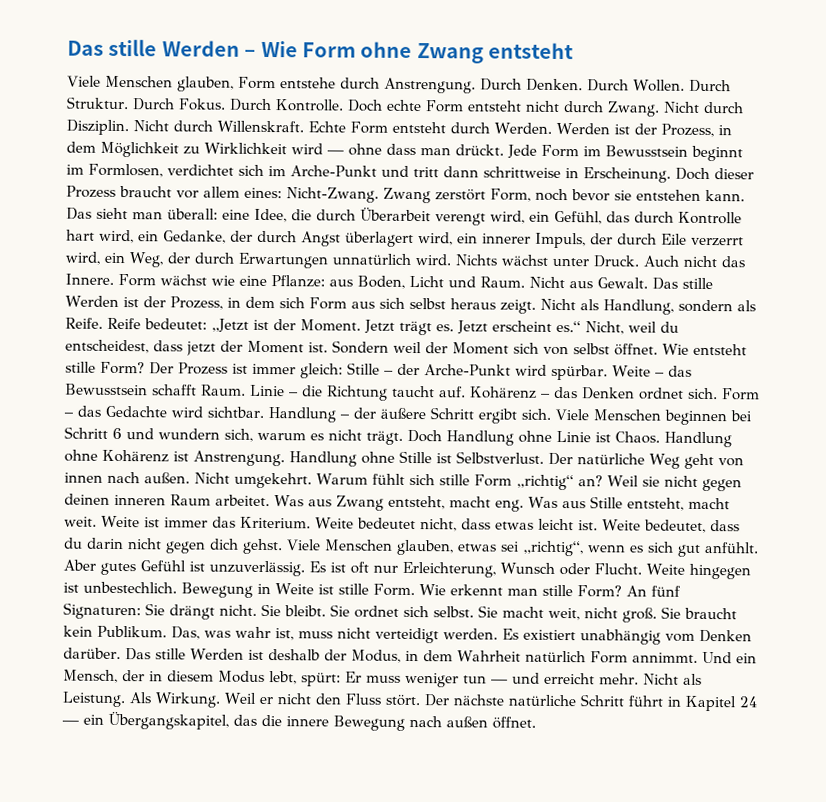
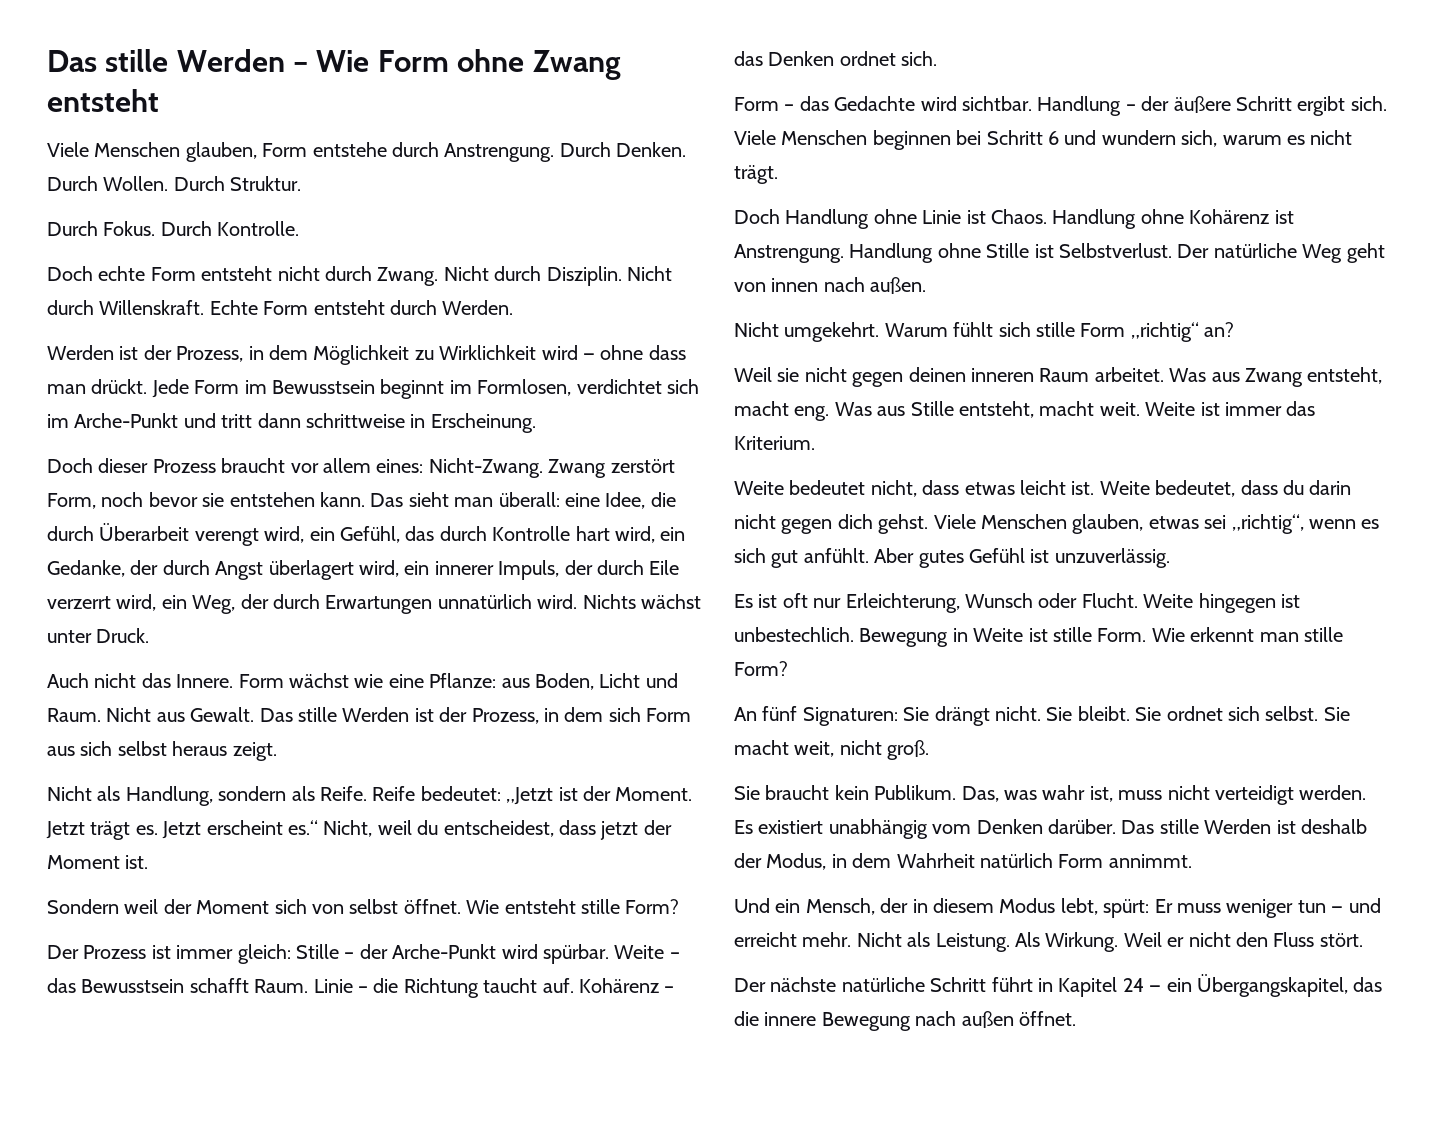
- Durch Struktur. Durch Fokus.
+ Durch Struktur.
+ Durch Fokus.
- Durch Kontrolle. Doch echte Form entsteht nicht durch Zwang.
+ Durch Kontrolle.
+ Doch echte Form entsteht nicht durch Zwang.
- Echte Form entsteht durch Werden. Werden ist der Prozess, in dem Möglichkeit zu Wirklichkeit wird — ohne dass man drückt.
+ Echte Form entsteht durch Werden.
+ Werden ist der Prozess, in dem Möglichkeit zu Wirklichkeit wird — ohne dass man drückt.
- Jede Form im Bewusstsein beginnt im Formlosen, verdichtet sich im Arche-Punkt und tritt dann schrittweise in Erscheinung. Doch dieser Prozess braucht vor allem eines: Nicht-Zwang.
+ Jede Form im Bewusstsein beginnt im Formlosen, verdichtet sich im Arche-Punkt und tritt dann schrittweise in Erscheinung.
+ Doch dieser Prozess braucht vor allem eines: Nicht-Zwang.
- Nichts wächst unter Druck. Auch nicht das Innere.
+ Nichts wächst unter Druck.
+ Auch nicht das Innere.
- Das stille Werden ist der Prozess, in dem sich Form aus sich selbst heraus zeigt. Nicht als Handlung, sondern als Reife.
+ Das stille Werden ist der Prozess, in dem sich Form aus sich selbst heraus zeigt.
+ Nicht als Handlung, sondern als Reife.
- Jetzt erscheint es.“ Nicht, weil du entscheidest, dass jetzt der Moment ist. Sondern weil der Moment sich von selbst öffnet.
+ Jetzt erscheint es.“ Nicht, weil du entscheidest, dass jetzt der Moment ist.
+ Sondern weil der Moment sich von selbst öffnet.
- Wie entsteht stille Form? Der Prozess ist immer gleich: Stille – der Arche-Punkt wird spürbar.
+ Wie entsteht stille Form?
+ Der Prozess ist immer gleich: Stille – der Arche-Punkt wird spürbar.
- Kohärenz – das Denken ordnet sich. Form – das Gedachte wird sichtbar.
+ Kohärenz – das Denken ordnet sich.
+ Form – das Gedachte wird sichtbar.
- Viele Menschen beginnen bei Schritt 6 und wundern sich, warum es nicht trägt. Doch Handlung ohne Linie ist Chaos.
+ Viele Menschen beginnen bei Schritt 6 und wundern sich, warum es nicht trägt.
+ Doch Handlung ohne Linie ist Chaos.
- Der natürliche Weg geht von innen nach außen. Nicht umgekehrt.
+ Der natürliche Weg geht von innen nach außen.
+ Nicht umgekehrt.
- Warum fühlt sich stille Form „richtig“ an? Weil sie nicht gegen deinen inneren Raum arbeitet.
+ Warum fühlt sich stille Form „richtig“ an?
+ Weil sie nicht gegen deinen inneren Raum arbeitet.
- Weite ist immer das Kriterium. Weite bedeutet nicht, dass etwas leicht ist.
+ Weite ist immer das Kriterium.
+ Weite bedeutet nicht, dass etwas leicht ist.
- Aber gutes Gefühl ist unzuverlässig. Es ist oft nur Erleichterung, Wunsch oder Flucht.
+ Aber gutes Gefühl ist unzuverlässig.
+ Es ist oft nur Erleichterung, Wunsch oder Flucht.
- Wie erkennt man stille Form? An fünf Signaturen: Sie drängt nicht.
+ Wie erkennt man stille Form?
+ An fünf Signaturen: Sie drängt nicht.
- Sie macht weit, nicht groß. Sie braucht kein Publikum.
+ Sie macht weit, nicht groß.
+ Sie braucht kein Publikum.
- Das stille Werden ist deshalb der Modus, in dem Wahrheit natürlich Form annimmt. Und ein Mensch, der in diesem Modus lebt, spürt: Er muss weniger tun — und erreicht mehr.
+ Das stille Werden ist deshalb der Modus, in dem Wahrheit natürlich Form annimmt.
+ Und ein Mensch, der in diesem Modus lebt, spürt: Er muss weniger tun — und erreicht mehr.
- Weil er nicht den Fluss stört. Der nächste natürliche Schritt führt in Kapitel 24 — ein Übergangskapitel, das die innere Bewegung nach außen öffnet.
+ Weil er nicht den Fluss stört.
+ Der nächste natürliche Schritt führt in Kapitel 24 — ein Übergangskapitel, das die innere Bewegung nach außen öffnet.

